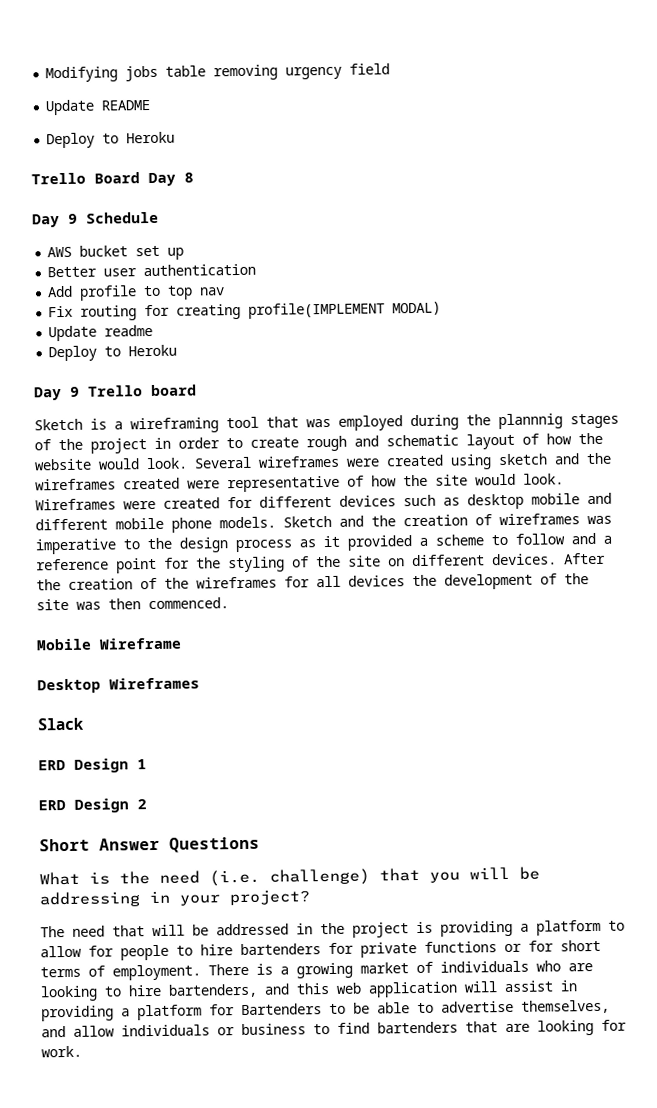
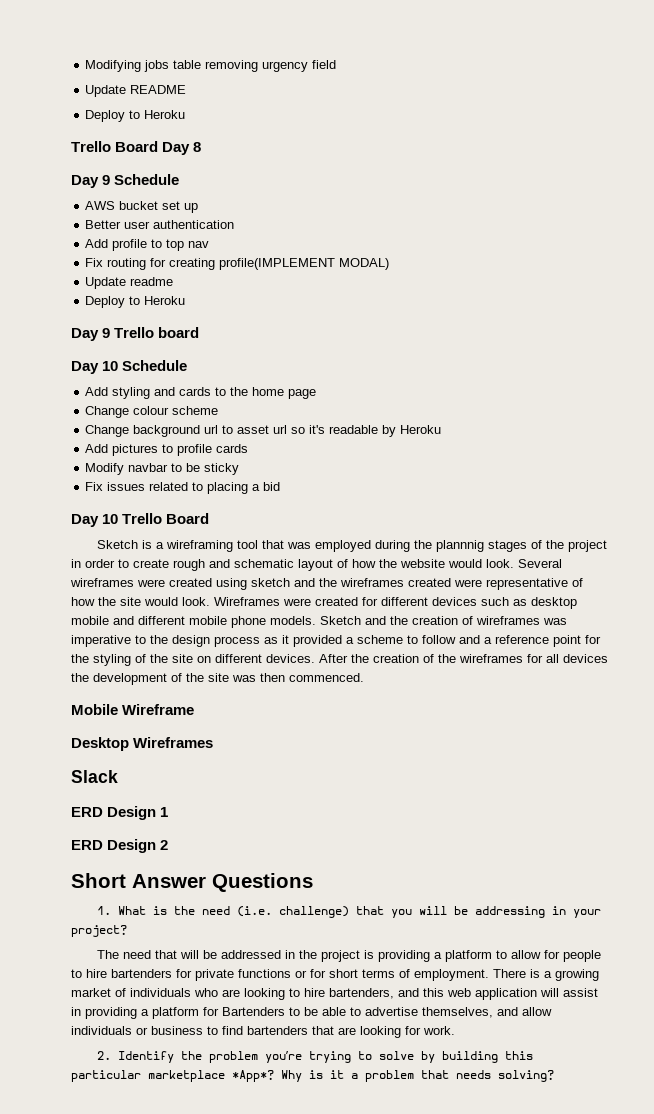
+ Day 10 Schedule
+ Add styling and cards to the home page
+ Change colour scheme
+ Change background url to asset url so it's readable by Heroku
+ Add pictures to profile cards
+ Modify navbar to be sticky
+ Fix issues related to placing a bid
+ Day 10 Trello Board
- What is the need (i.e. challenge) that you will be addressing in your project?
+ 1. What is the need (i.e. challenge) that you will be addressing in your project?
+ 2. Identify the problem you’re trying to solve by building this particular marketplace *App*? Why is it a problem that needs solving?

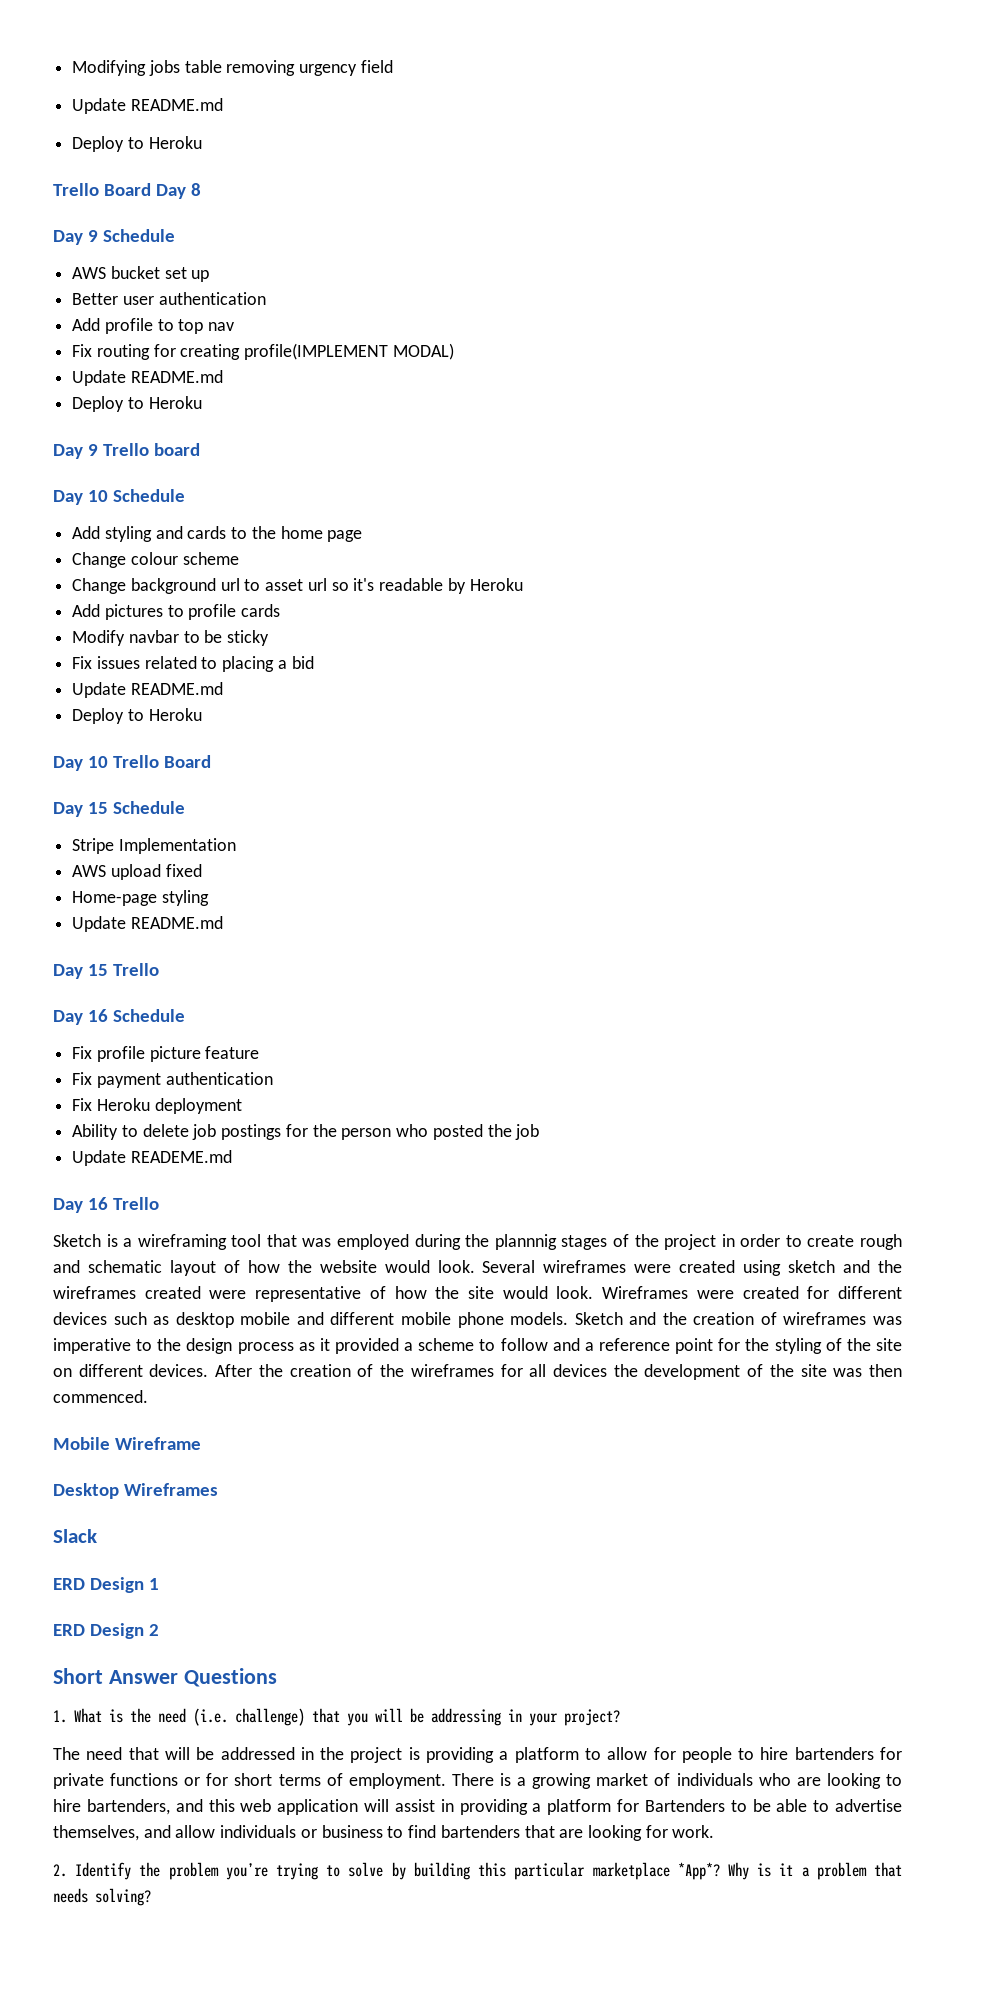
  Modifying jobs table removing urgency field
- Update README
+ Update README.md
  Fix routing for creating profile(IMPLEMENT MODAL)
- Update readme
+ Update README.md
  Fix issues related to placing a bid
+ Update README.md
+ Deploy to Heroku
+ Day 15 Schedule
+ Stripe Implementation
+ AWS upload fixed
+ Home-page styling
+ Update README.md
+ Day 15 Trello
+ Day 16 Schedule
+ Fix profile picture feature
+ Fix payment authentication
+ Fix Heroku deployment
+ Ability to delete job postings for the person who posted the job
+ Update READEME.md
+ Day 16 Trello

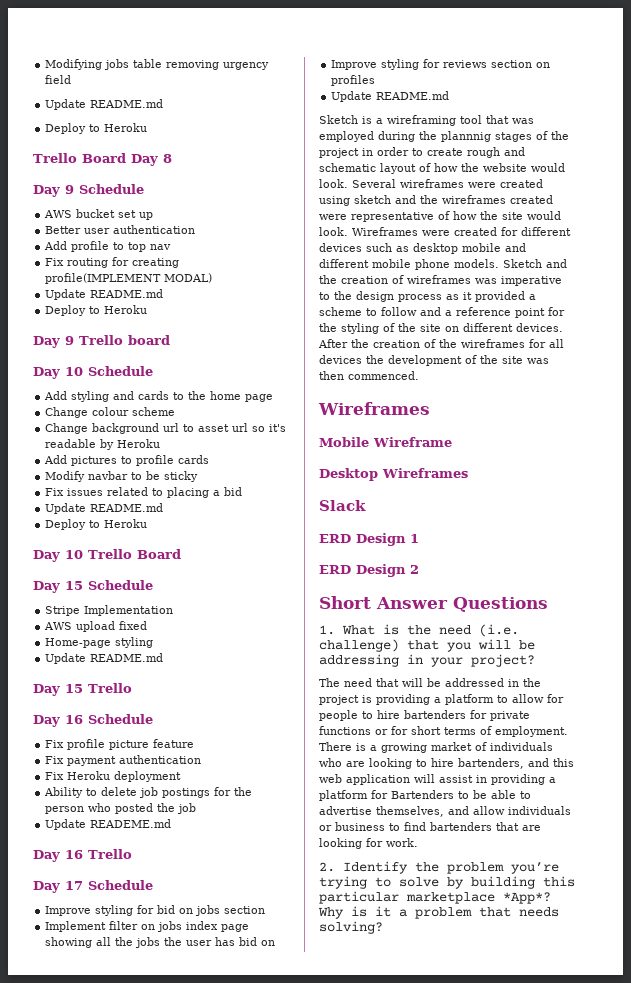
+ Day 17 Schedule
+ Improve styling for bid on jobs section
+ Implement filter on jobs index page showing all the jobs the user has bid on
+ Improve styling for reviews section on profiles
+ Update README.md
  After the creation of the wireframes for all devices the development of the site was then commenced.
+ Wireframes

